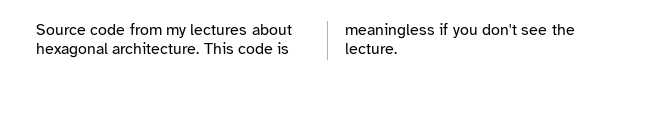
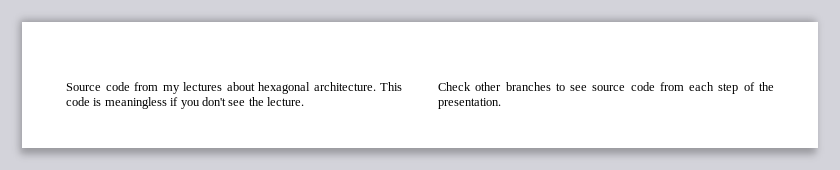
+ Check other branches to see source code from each step of the presentation.

